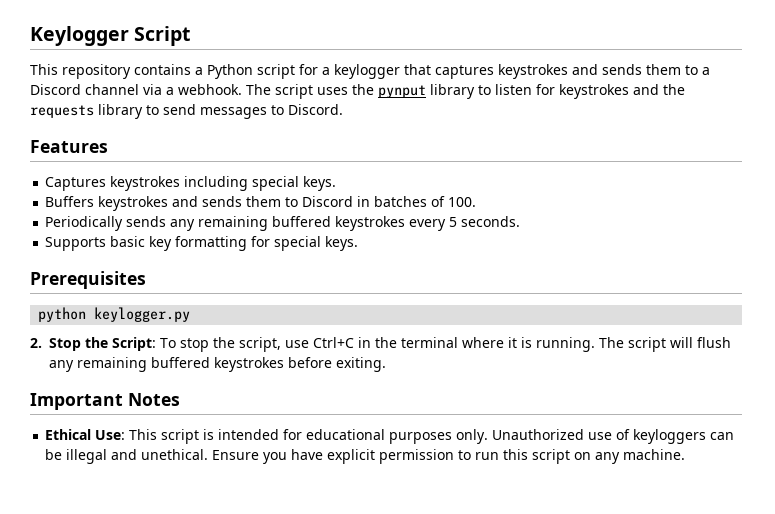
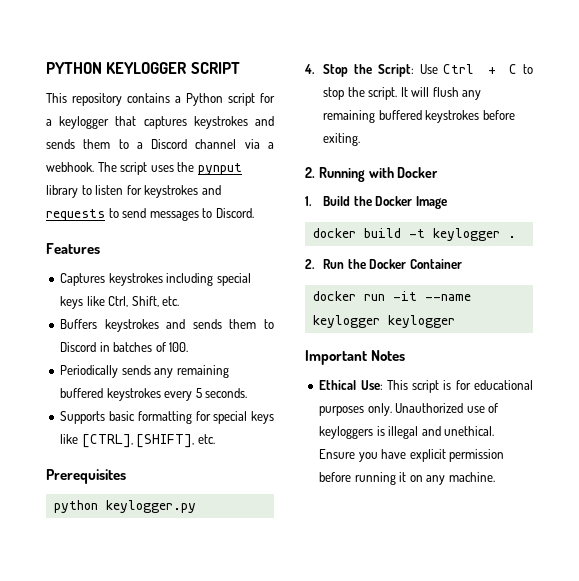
- Keylogger Script
+ PYTHON KEYLOGGER SCRIPT
- The script uses the pynput library to listen for keystrokes and the requests library to send messages to Discord.
+ The script uses the pynput library to listen for keystrokes and requests to send messages to Discord.
- Captures keystrokes including special keys.
+ Captures keystrokes including special keys like Ctrl, Shift, etc.
- Supports basic key formatting for special keys.
+ Supports basic formatting for special keys like [CTRL], [SHIFT], etc.
- 2. Stop the Script: To stop the script, use Ctrl+C in the terminal where it is running. The script will flush any remaining buffered keystrokes before exiting.
+ 4. Stop the Script: Use Ctrl + C to stop the script. It will flush any remaining buffered keystrokes before exiting.
+ 2. Running with Docker
+ 1. Build the Docker Image
+ docker build -t keylogger .
+ 2. Run the Docker Container
+ docker run -it --name keylogger keylogger
- Ethical Use: This script is intended for educational purposes only.
+ Ethical Use: This script is for educational purposes only.
- Unauthorized use of keyloggers can be illegal and unethical.
+ Unauthorized use of keyloggers is illegal and unethical.
- Ensure you have explicit permission to run this script on any machine.
+ Ensure you have explicit permission before running it on any machine.

